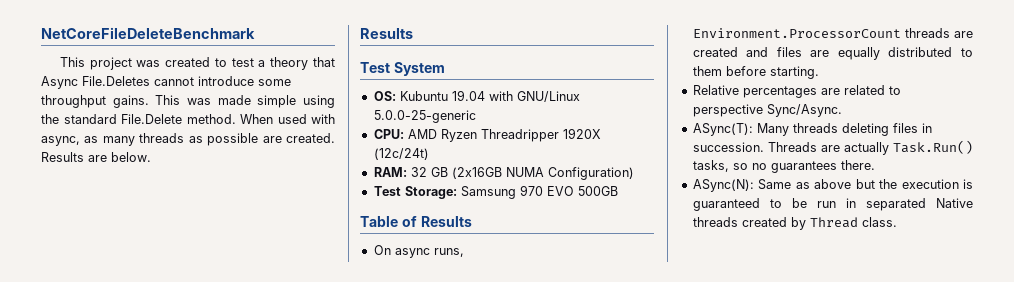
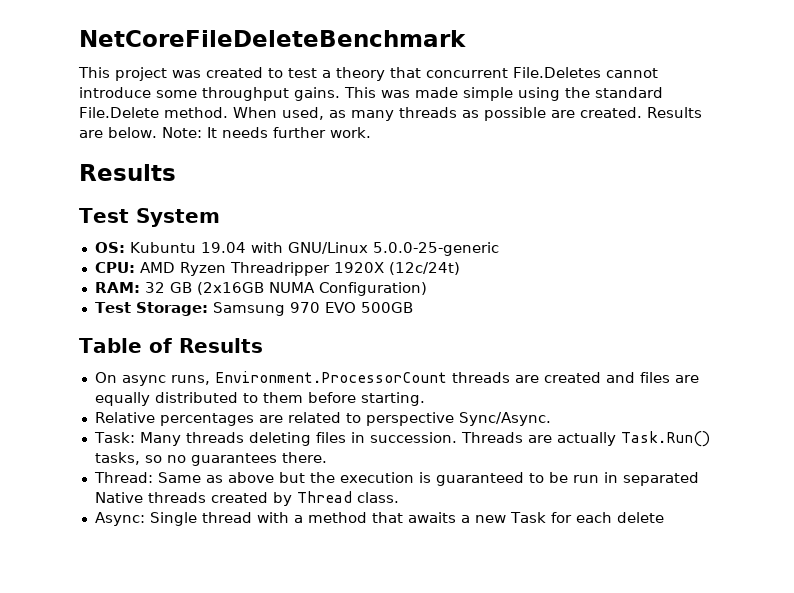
- This project was created to test a theory that Async File.Deletes cannot introduce some throughput gains.
+ This project was created to test a theory that concurrent File.Deletes cannot introduce some throughput gains.
- When used with async, as many threads as possible are created.
+ When used, as many threads as possible are created.
+ Note: It needs further work.
- ASync(T): Many threads deleting files in succession.
+ Task: Many threads deleting files in succession.
- ASync(N): Same as above but the execution is guaranteed to be run in separated Native threads created by Thread class.
+ Thread: Same as above but the execution is guaranteed to be run in separated Native threads created by Thread class.
+ Async: Single thread with a method that awaits a new Task for each delete

